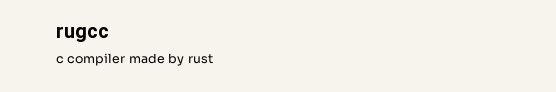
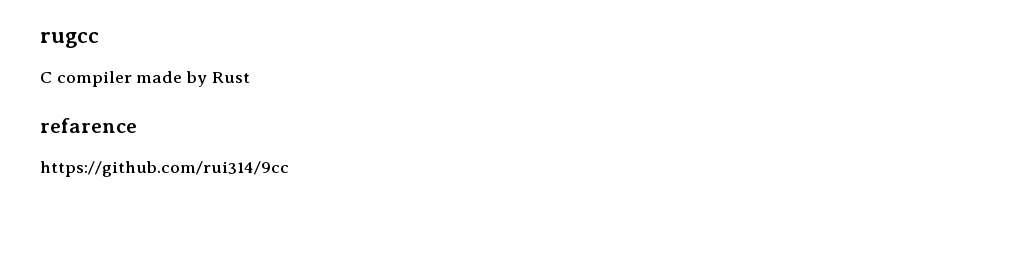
- c compiler made by rust
+ C compiler made by Rust
+ refarence
+ https://github.com/rui314/9cc

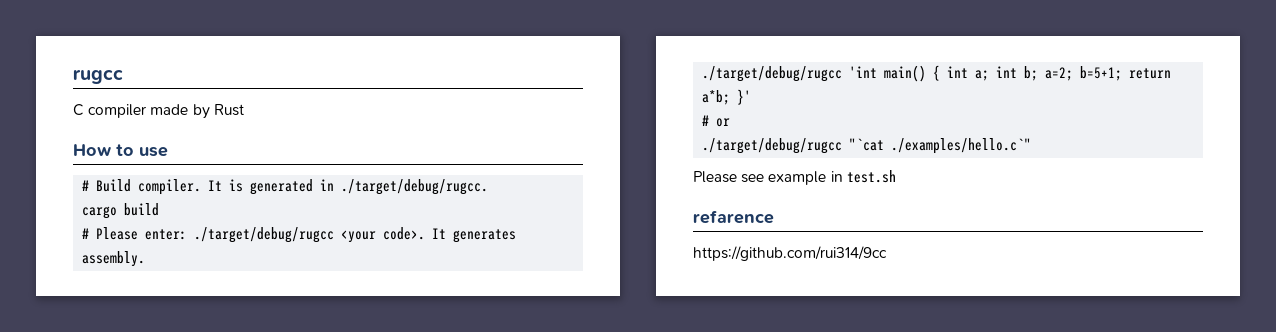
+ How to use
+ # Build compiler. It is generated in ./target/debug/rugcc.
+ cargo build
+ # Please enter: ./target/debug/rugcc <your code>. It generates assembly.
+ ./target/debug/rugcc 'int main() { int a; int b; a=2; b=5+1; return a*b; }'
+ # or
+ ./target/debug/rugcc "`cat ./examples/hello.c`"
+ Please see example in test.sh

